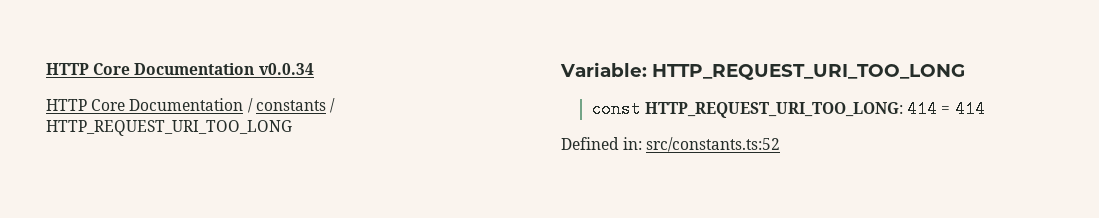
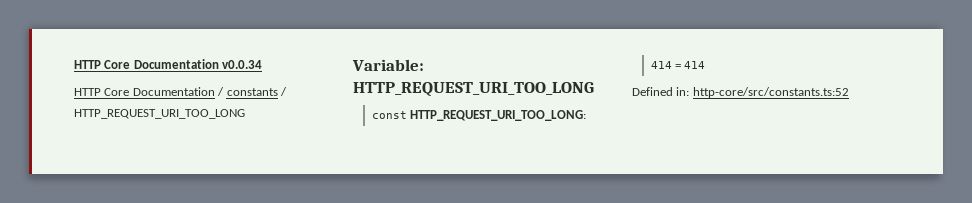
- Defined in: src/constants.ts:52
+ Defined in: http-core/src/constants.ts:52

